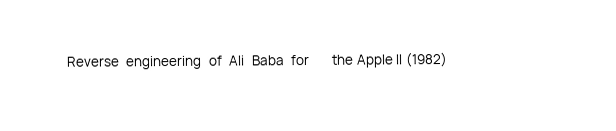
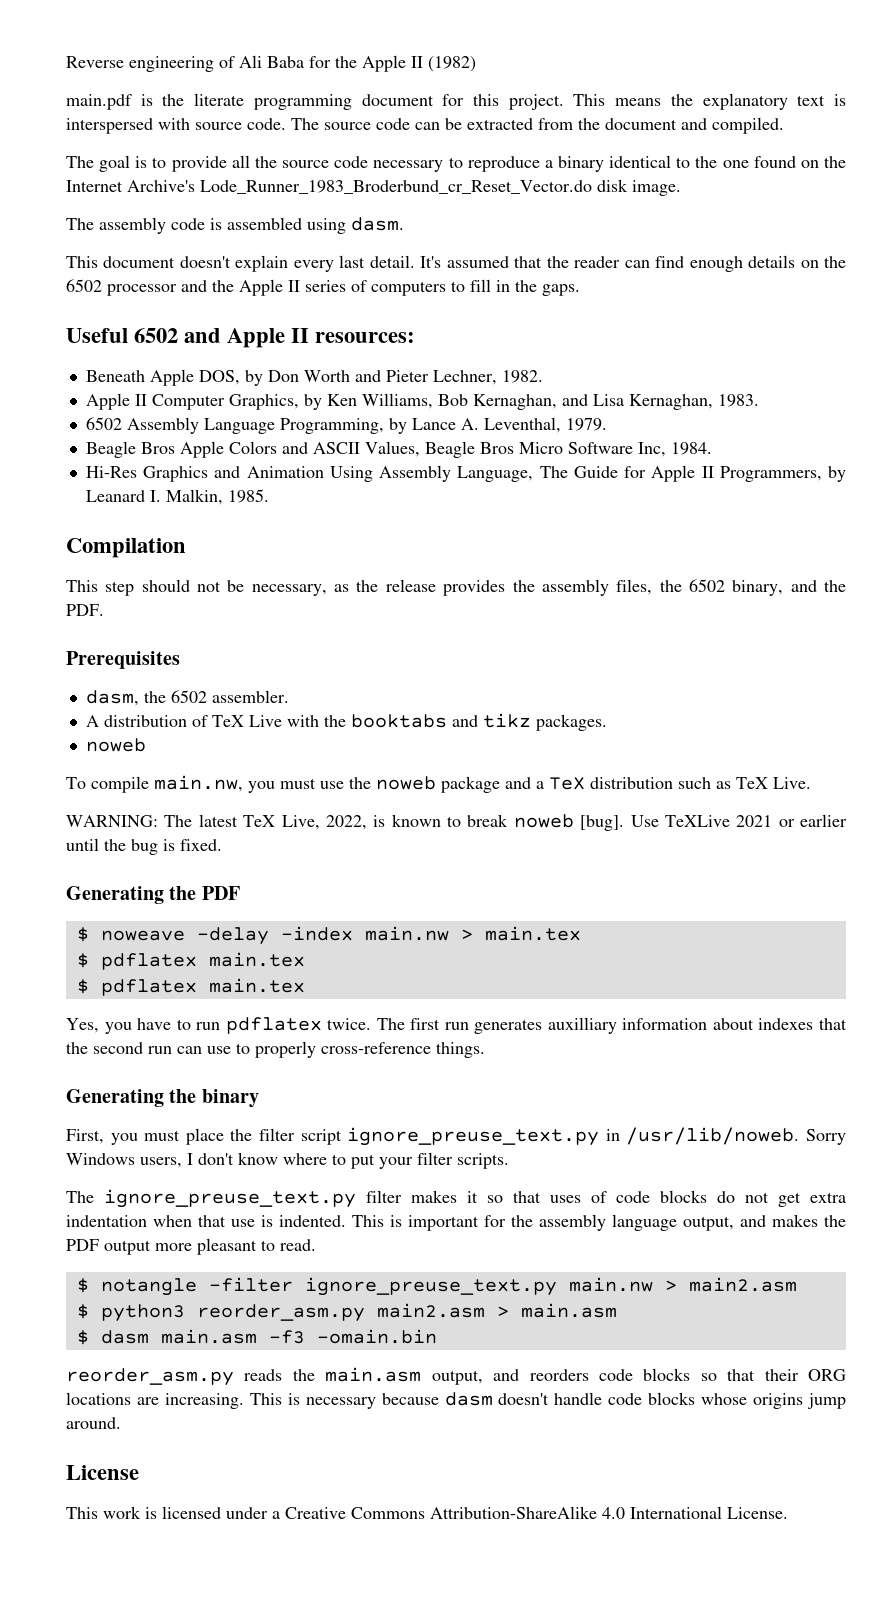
+ main.pdf is the literate programming document for this project. This means the explanatory text is interspersed with source code. The source code can be extracted from the document and compiled.
+ The goal is to provide all the source code necessary to reproduce a binary identical to the one found on the Internet Archive's Lode_Runner_1983_Broderbund_cr_Reset_Vector.do disk image.
+ The assembly code is assembled using dasm.
+ This document doesn't explain every last detail. It's assumed that the reader can find enough details on the 6502 processor and the Apple II series of computers to fill in the gaps.
+ Useful 6502 and Apple II resources:
+ Beneath Apple DOS, by Don Worth and Pieter Lechner, 1982.
+ Apple II Computer Graphics, by Ken Williams, Bob Kernaghan, and Lisa Kernaghan, 1983.
+ 6502 Assembly Language Programming, by Lance A. Leventhal, 1979.
+ Beagle Bros Apple Colors and ASCII Values, Beagle Bros Micro Software Inc, 1984.
+ Hi-Res Graphics and Animation Using Assembly Language, The Guide for Apple II Programmers, by Leanard I. Malkin, 1985.
+ Compilation
+ This step should not be necessary, as the release provides the assembly files, the 6502 binary, and the PDF.
+ Prerequisites
+ dasm, the 6502 assembler.
+ A distribution of TeX Live with the booktabs and tikz packages.
+ noweb
+ To compile main.nw, you must use the noweb package and a TeX distribution such as TeX Live.
+ WARNING: The latest TeX Live, 2022, is known to break noweb [bug]. Use TeXLive 2021 or earlier until the bug is fixed.
+ Generating the PDF
+ $ noweave -delay -index main.nw > main.tex
+ $ pdflatex main.tex
+ $ pdflatex main.tex
+ Yes, you have to run pdflatex twice. The first run generates auxilliary information about indexes that the second run can use to properly cross-reference things.
+ Generating the binary
+ First, you must place the filter script ignore_preuse_text.py in /usr/lib/noweb. Sorry Windows users, I don't know where to put your filter scripts.
+ The ignore_preuse_text.py filter makes it so that uses of code blocks do not get extra indentation when that use is indented. This is important for the assembly language output, and makes the PDF output more pleasant to read.
+ $ notangle -filter ignore_preuse_text.py main.nw > main2.asm
+ $ python3 reorder_asm.py main2.asm > main.asm
+ $ dasm main.asm -f3 -omain.bin
+ reorder_asm.py reads the main.asm output, and reorders code blocks so that their ORG locations are increasing. This is necessary because dasm doesn't handle code blocks whose origins jump around.
+ License
+ This work is licensed under a Creative Commons Attribution-ShareAlike 4.0 International License.

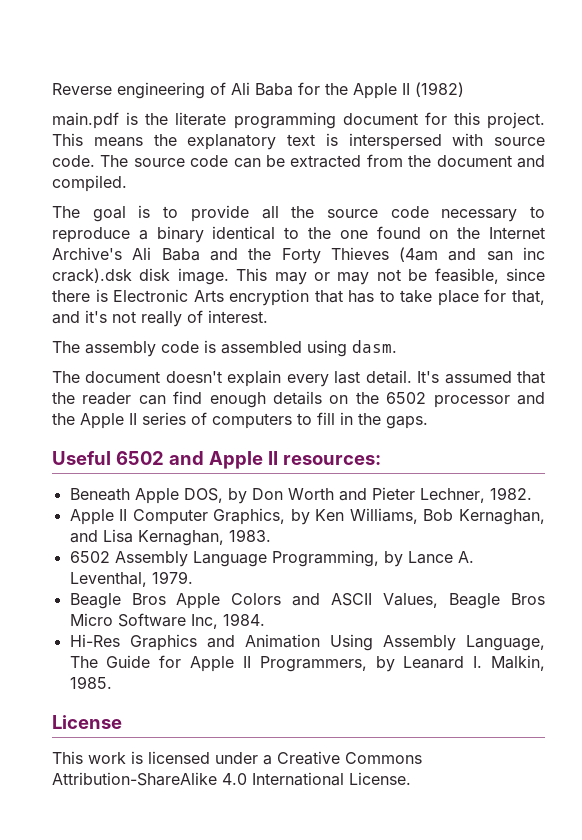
- The goal is to provide all the source code necessary to reproduce a binary identical to the one found on the Internet Archive's Lode_Runner_1983_Broderbund_cr_Reset_Vector.do disk image.
+ The goal is to provide all the source code necessary to reproduce a binary identical to the one found on the Internet Archive's Ali Baba and the Forty Thieves (4am and san inc crack).dsk disk image. This may or may not be feasible, since there is Electronic Arts encryption that has to take place for that, and it's not really of interest.
- This document doesn't explain every last detail.
+ The document doesn't explain every last detail.
- Compilation
- This step should not be necessary, as the release provides the assembly files, the 6502 binary, and the PDF.
- Prerequisites
- dasm, the 6502 assembler.
- A distribution of TeX Live with the booktabs and tikz packages.
- noweb
- To compile main.nw, you must use the noweb package and a TeX distribution such as TeX Live.
- WARNING: The latest TeX Live, 2022, is known to break noweb [bug]. Use TeXLive 2021 or earlier until the bug is fixed.
- Generating the PDF
- $ noweave -delay -index main.nw > main.tex
- $ pdflatex main.tex
- $ pdflatex main.tex
- Yes, you have to run pdflatex twice. The first run generates auxilliary information about indexes that the second run can use to properly cross-reference things.
- Generating the binary
- First, you must place the filter script ignore_preuse_text.py in /usr/lib/noweb. Sorry Windows users, I don't know where to put your filter scripts.
- The ignore_preuse_text.py filter makes it so that uses of code blocks do not get extra indentation when that use is indented. This is important for the assembly language output, and makes the PDF output more pleasant to read.
- $ notangle -filter ignore_preuse_text.py main.nw > main2.asm
- $ python3 reorder_asm.py main2.asm > main.asm
- $ dasm main.asm -f3 -omain.bin
- reorder_asm.py reads the main.asm output, and reorders code blocks so that their ORG locations are increasing. This is necessary because dasm doesn't handle code blocks whose origins jump around.

